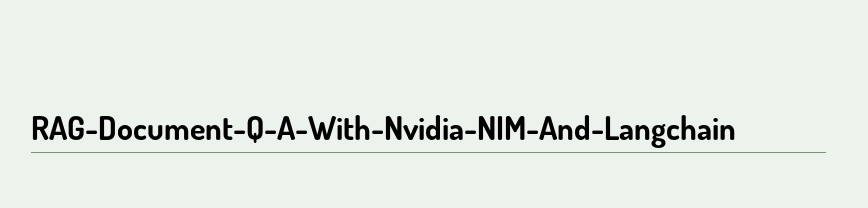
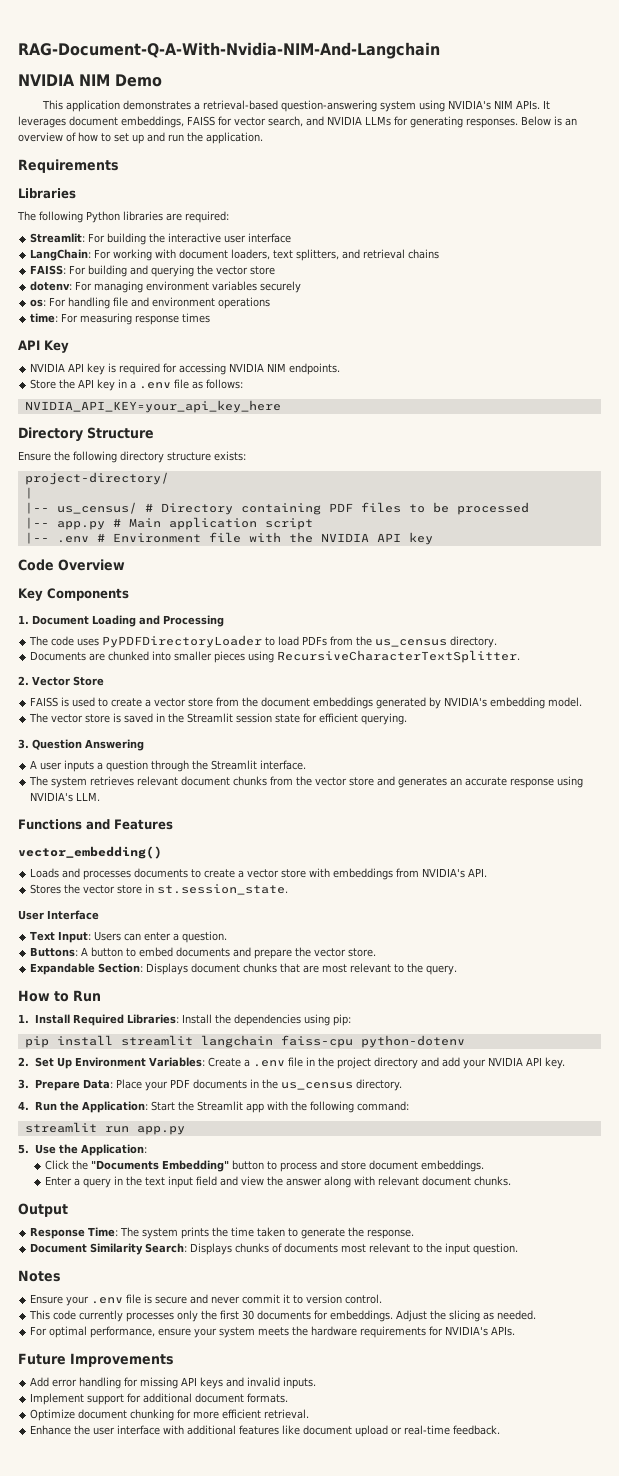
+ NVIDIA NIM Demo
+ This application demonstrates a retrieval-based question-answering system using NVIDIA's NIM APIs. It leverages document embeddings, FAISS for vector search, and NVIDIA LLMs for generating responses. Below is an overview of how to set up and run the application.
+ Requirements
+ Libraries
+ The following Python libraries are required:
+ Streamlit: For building the interactive user interface
+ LangChain: For working with document loaders, text splitters, and retrieval chains
+ FAISS: For building and querying the vector store
+ dotenv: For managing environment variables securely
+ os: For handling file and environment operations
+ time: For measuring response times
+ API Key
+ NVIDIA API key is required for accessing NVIDIA NIM endpoints.
+ Store the API key in a .env file as follows:
+ NVIDIA_API_KEY=your_api_key_here
+ Directory Structure
+ Ensure the following directory structure exists:
+ project-directory/
+ |
+ |-- us_census/ # Directory containing PDF files to be processed
+ |-- app.py # Main application script
+ |-- .env # Environment file with the NVIDIA API key
+ Code Overview
+ Key Components
+ 1. Document Loading and Processing
+ The code uses PyPDFDirectoryLoader to load PDFs from the us_census directory.
+ Documents are chunked into smaller pieces using RecursiveCharacterTextSplitter.
+ 2. Vector Store
+ FAISS is used to create a vector store from the document embeddings generated by NVIDIA's embedding model.
+ The vector store is saved in the Streamlit session state for efficient querying.
+ 3. Question Answering
+ A user inputs a question through the Streamlit interface.
+ The system retrieves relevant document chunks from the vector store and generates an accurate response using NVIDIA's LLM.
+ Functions and Features
+ vector_embedding()
+ Loads and processes documents to create a vector store with embeddings from NVIDIA's API.
+ Stores the vector store in st.session_state.
+ User Interface
+ Text Input: Users can enter a question.
+ Buttons: A button to embed documents and prepare the vector store.
+ Expandable Section: Displays document chunks that are most relevant to the query.
+ How to Run
+ 1. Install Required Libraries: Install the dependencies using pip:
+ pip install streamlit langchain faiss-cpu python-dotenv
+ 2. Set Up Environment Variables: Create a .env file in the project directory and add your NVIDIA API key.
+ 3. Prepare Data: Place your PDF documents in the us_census directory.
+ 4. Run the Application: Start the Streamlit app with the following command:
+ streamlit run app.py
+ 5. Use the Application:
+ Click the "Documents Embedding" button to process and store document embeddings.
+ Enter a query in the text input field and view the answer along with relevant document chunks.
+ Output
+ Response Time: The system prints the time taken to generate the response.
+ Document Similarity Search: Displays chunks of documents most relevant to the input question.
+ Notes
+ Ensure your .env file is secure and never commit it to version control.
+ This code currently processes only the first 30 documents for embeddings. Adjust the slicing as needed.
+ For optimal performance, ensure your system meets the hardware requirements for NVIDIA's APIs.
+ Future Improvements
+ Add error handling for missing API keys and invalid inputs.
+ Implement support for additional document formats.
+ Optimize document chunking for more efficient retrieval.
+ Enhance the user interface with additional features like document upload or real-time feedback.

